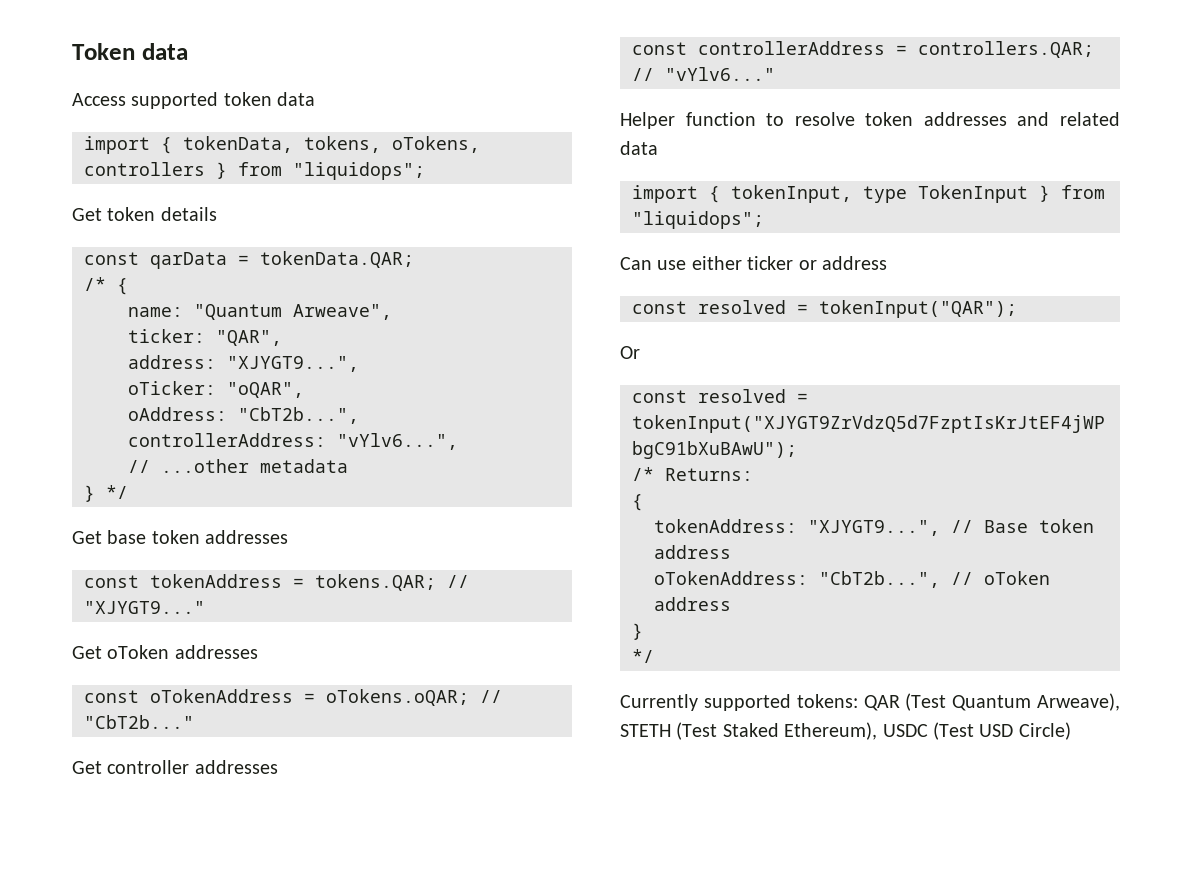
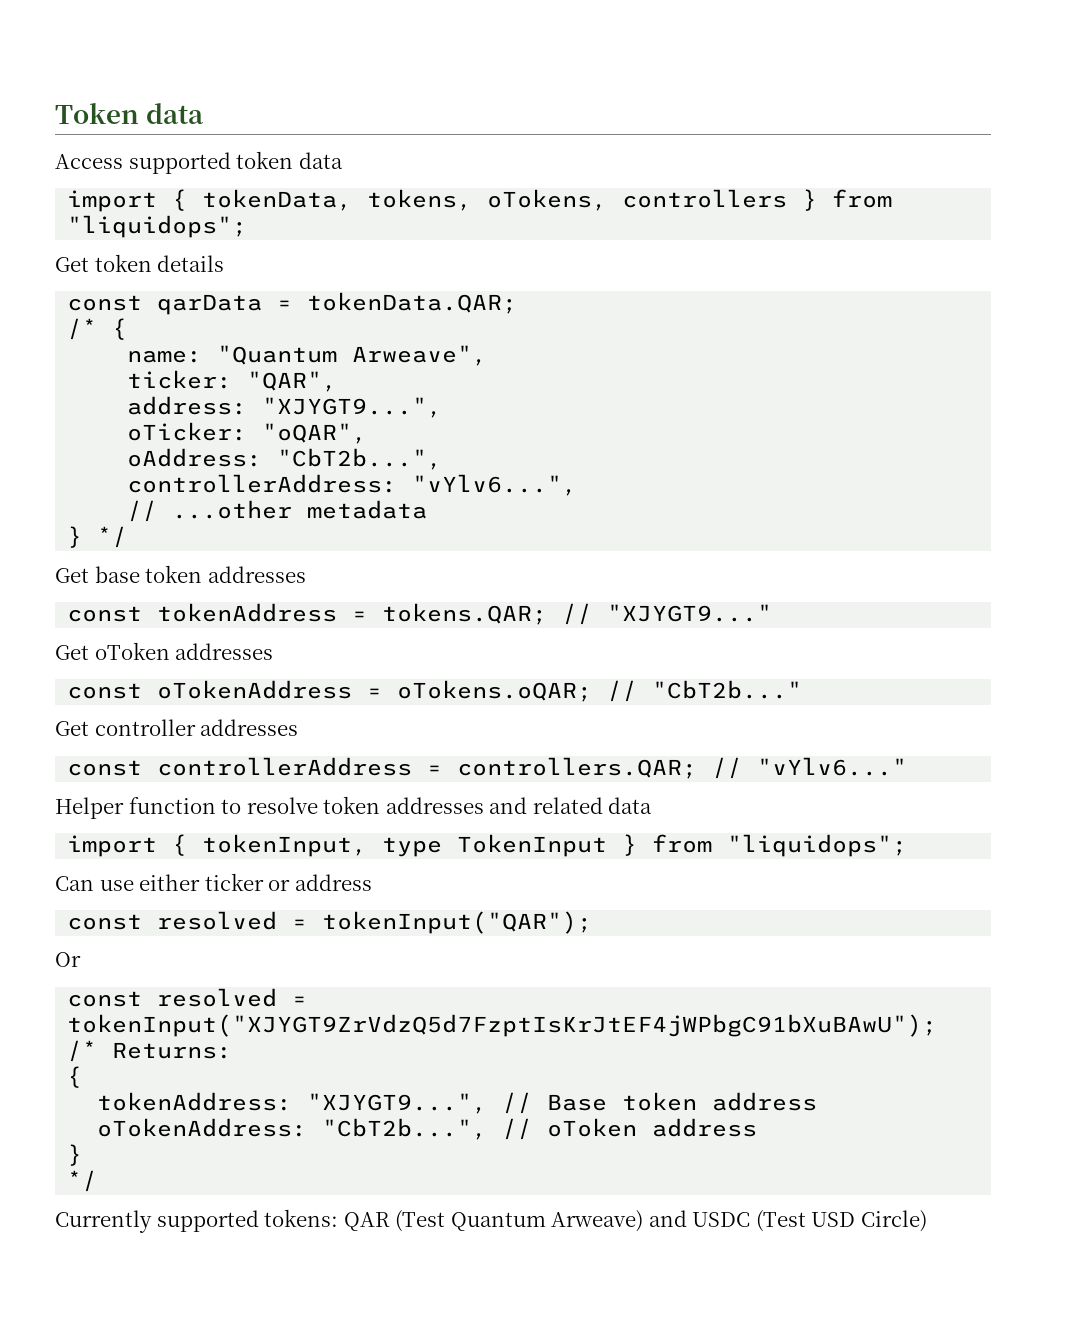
- Currently supported tokens: QAR (Test Quantum Arweave), STETH (Test Staked Ethereum), USDC (Test USD Circle)
+ Currently supported tokens: QAR (Test Quantum Arweave) and USDC (Test USD Circle)

